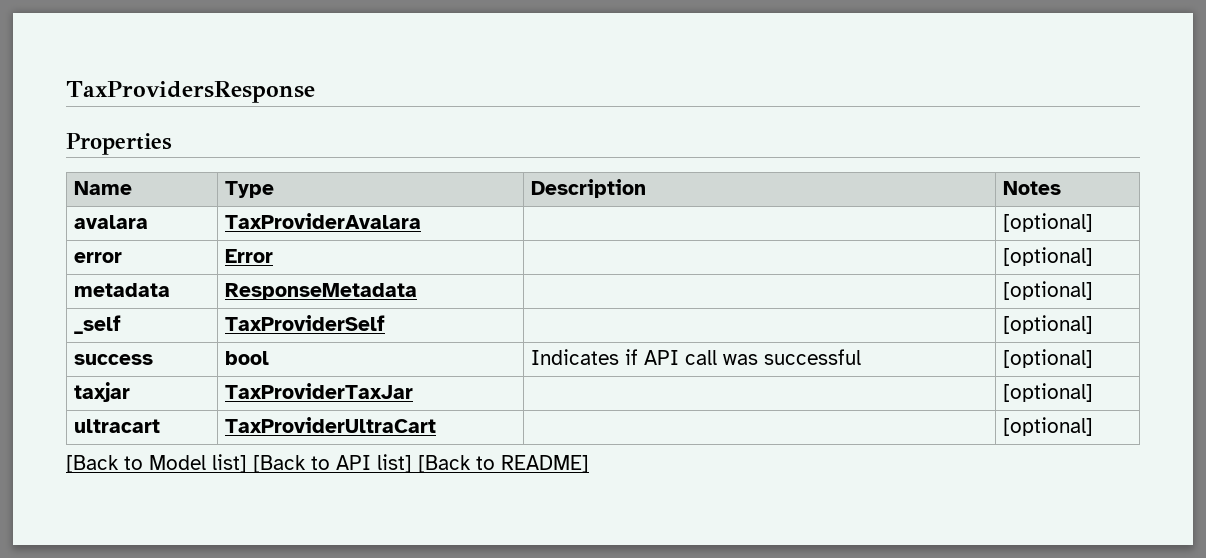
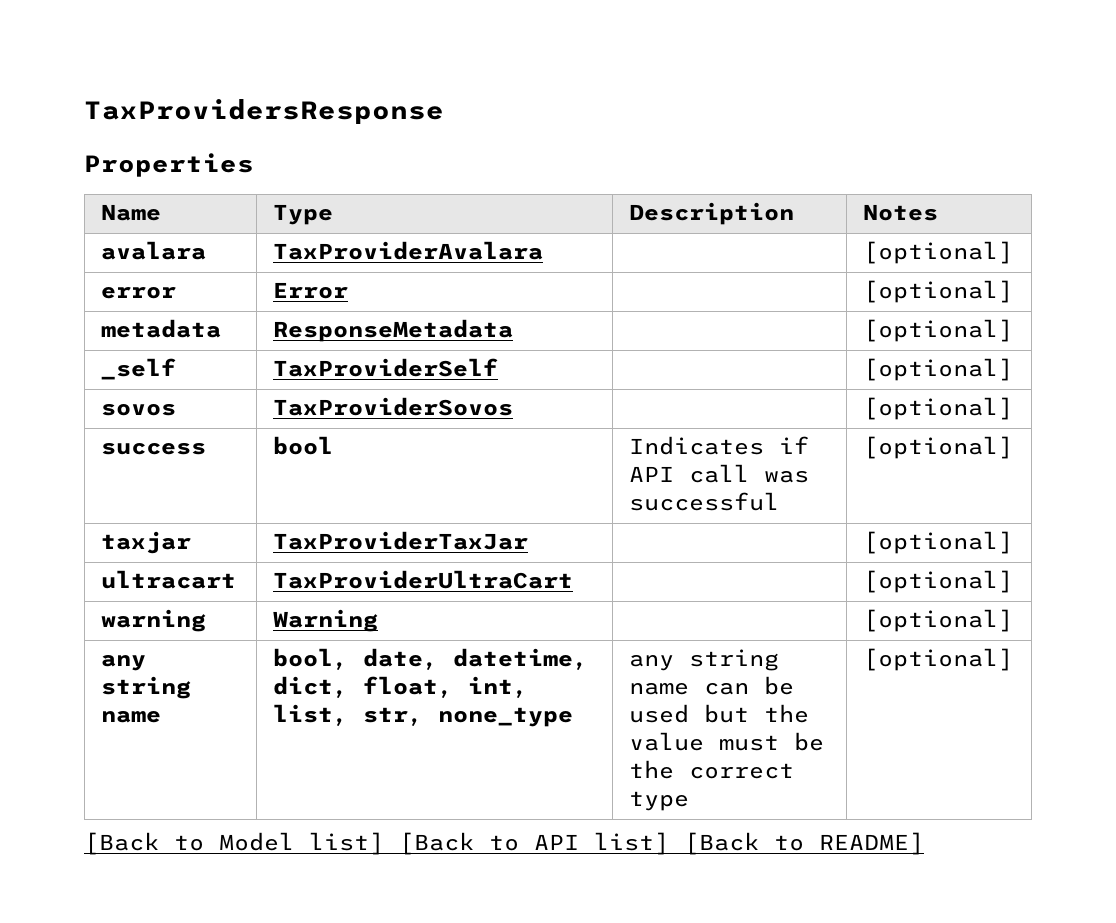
+ sovos | TaxProviderSovos | | [optional]
+ warning | Warning | | [optional]
+ any string name | bool, date, datetime, dict, float, int, list, str, none_type | any string name can be used but the value must be the correct type | [optional]

